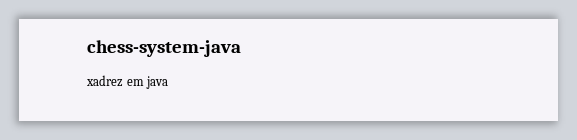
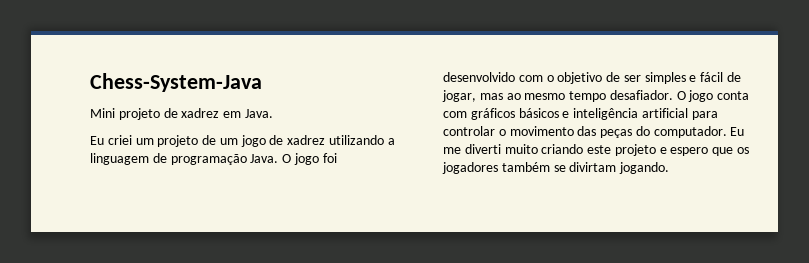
- chess-system-java
- xadrez em java
+ Chess-System-Java
+ Mini projeto de xadrez em Java.
+ Eu criei um projeto de um jogo de xadrez utilizando a linguagem de programação Java. O jogo foi desenvolvido com o objetivo de ser simples e fácil de jogar, mas ao mesmo tempo desafiador. O jogo conta com gráficos básicos e inteligência artificial para controlar o movimento das peças do computador. Eu me diverti muito criando este projeto e espero que os jogadores também se divirtam jogando.

